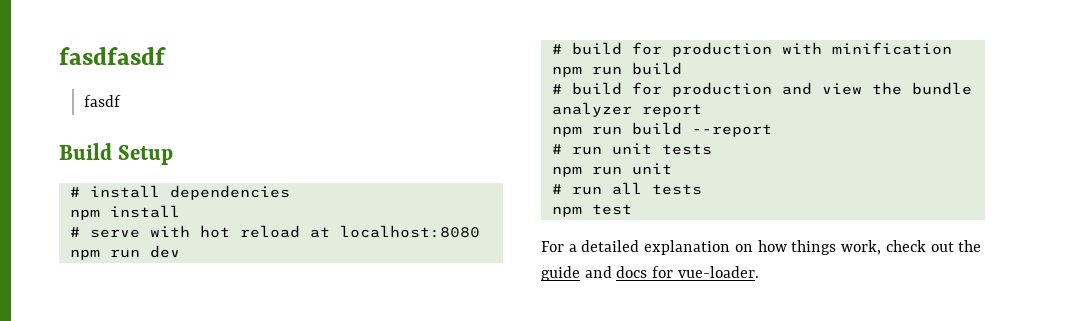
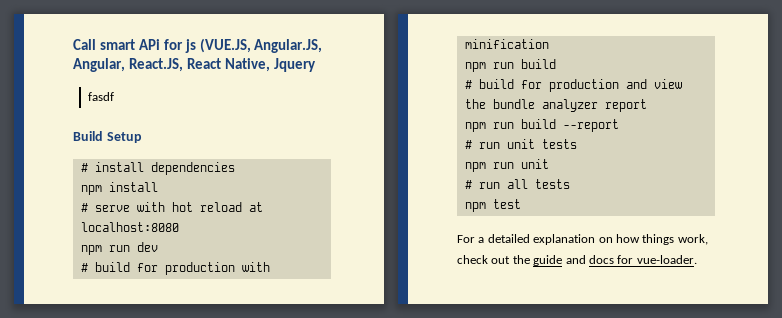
- fasdfasdf
+ Call smart APi for js (VUE.JS, Angular.JS, Angular, React.JS, React Native, Jquery

